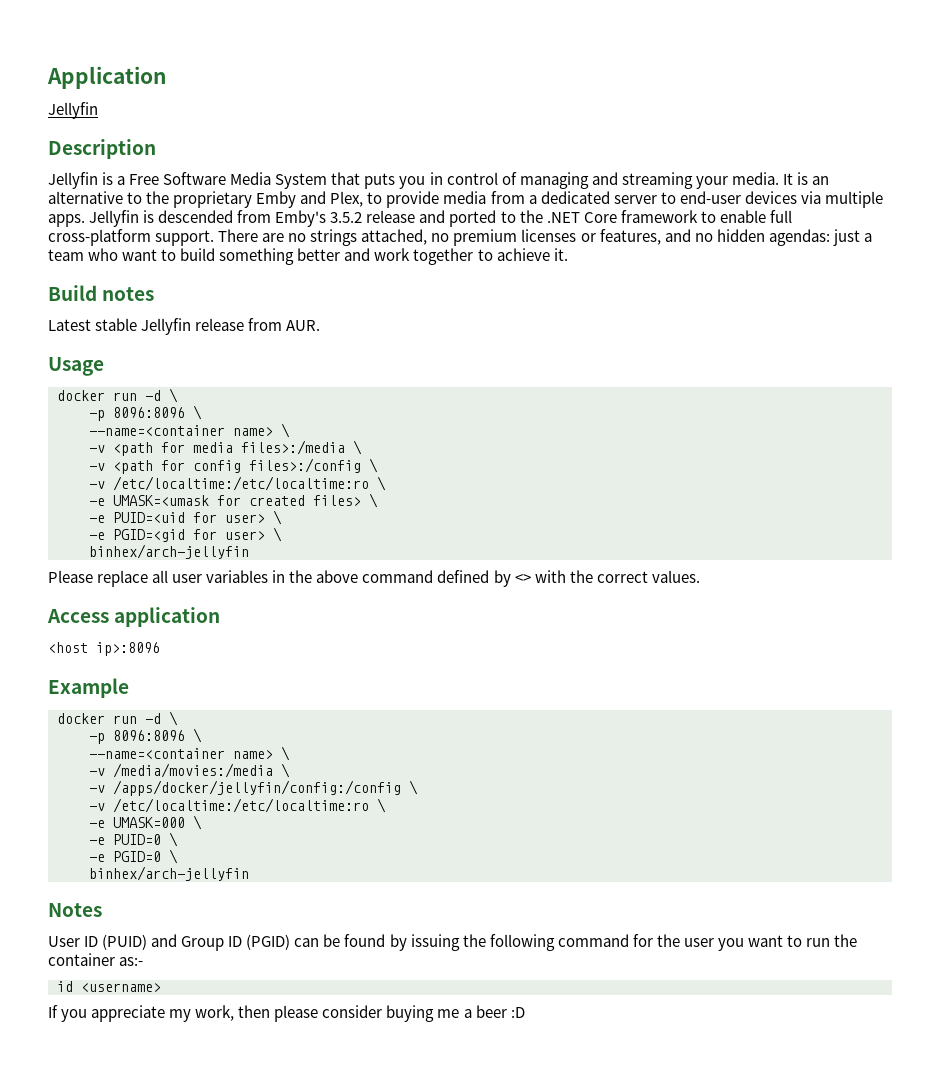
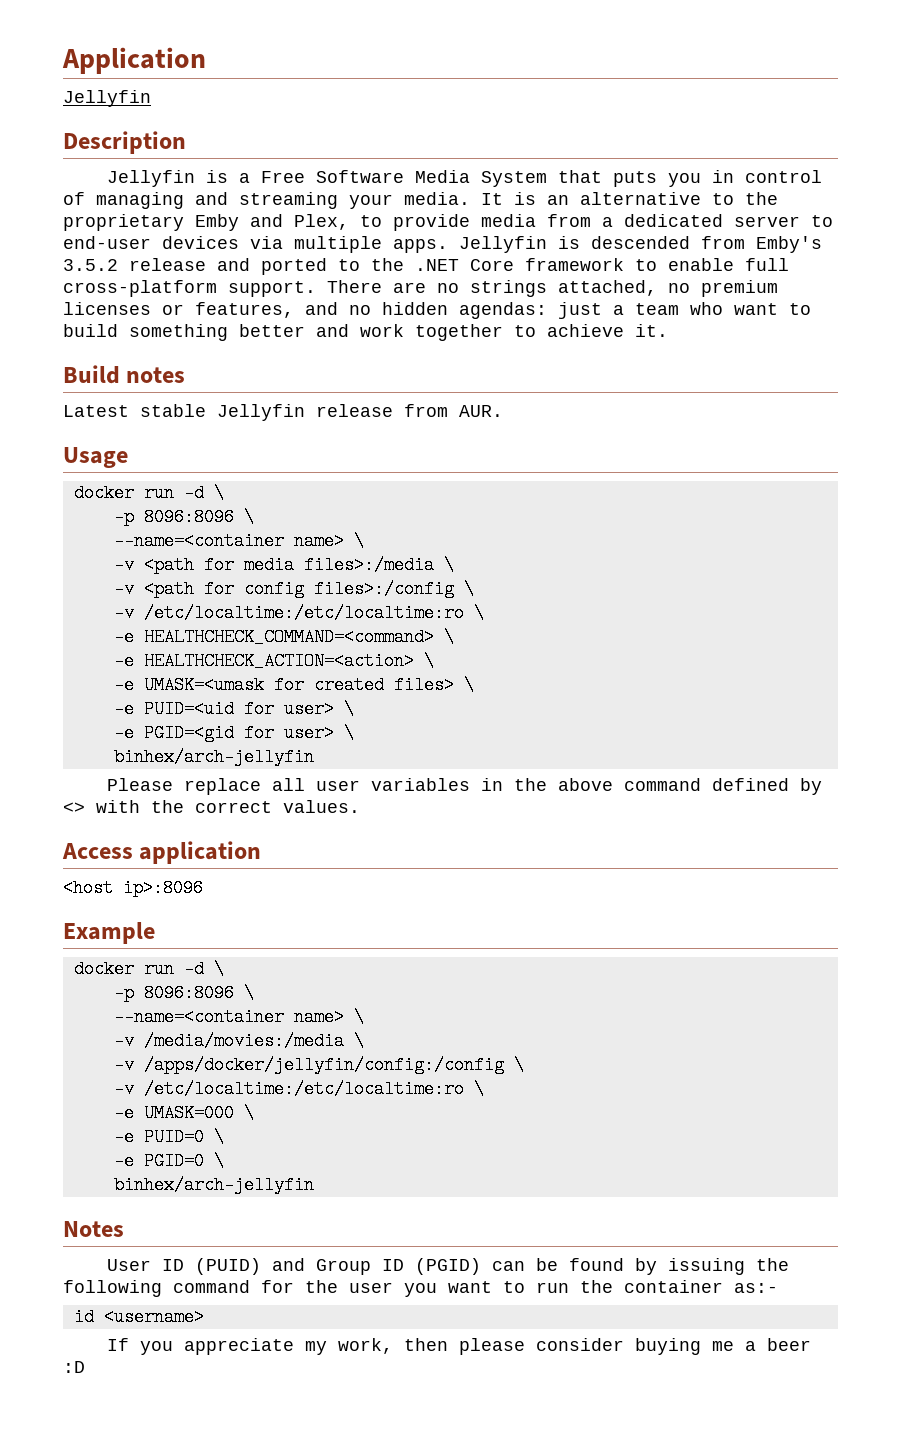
+ -e HEALTHCHECK_COMMAND=<command> \
+ -e HEALTHCHECK_ACTION=<action> \

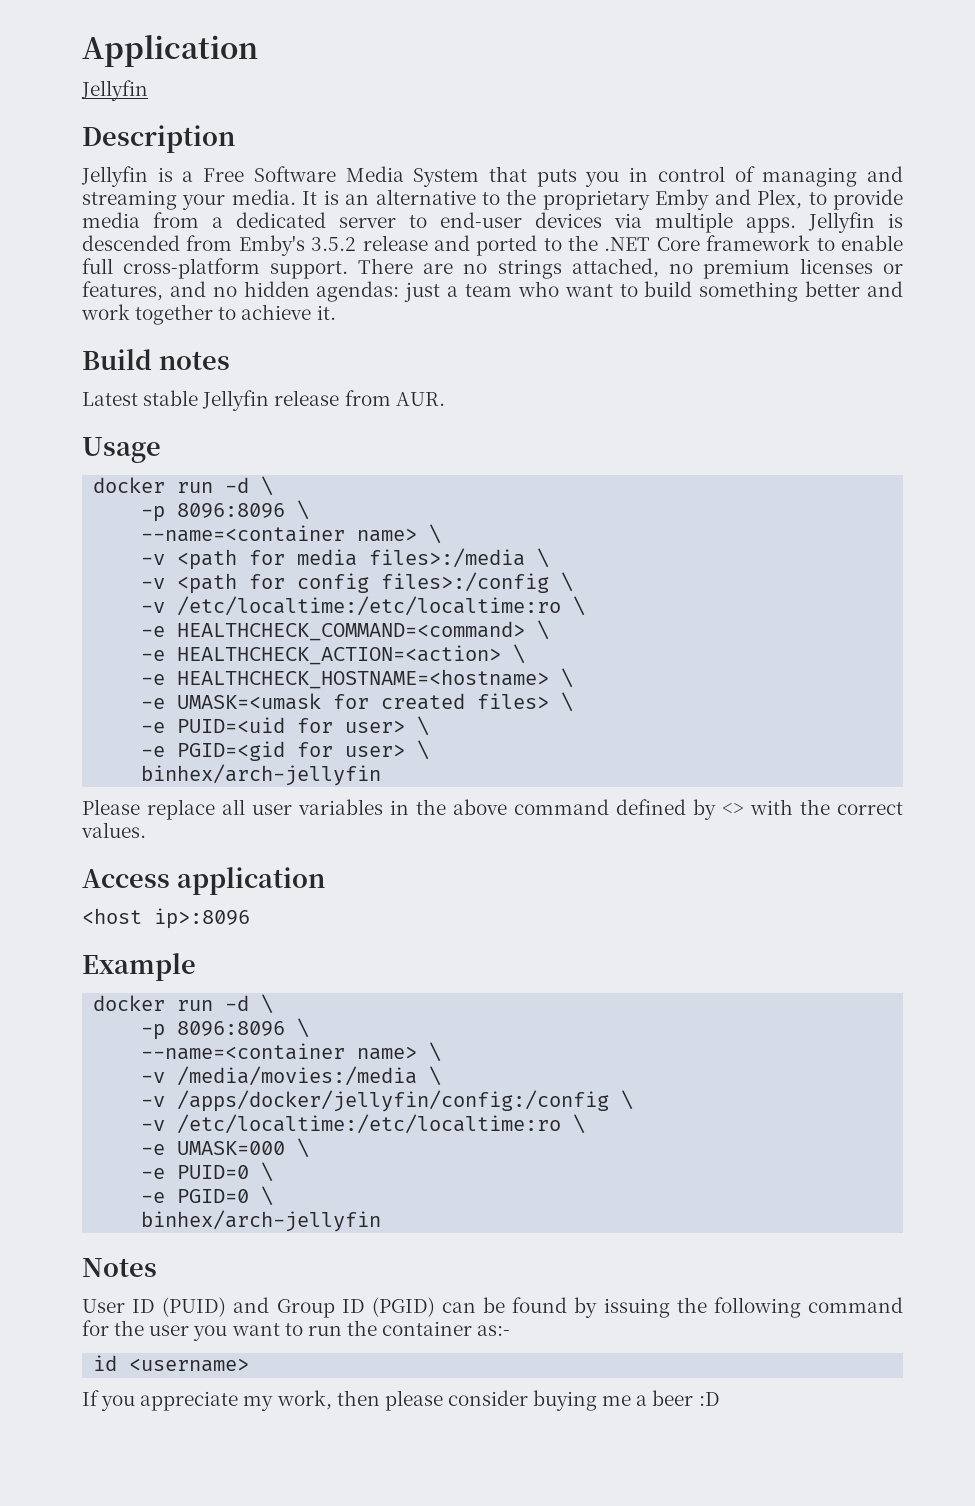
+ -e HEALTHCHECK_HOSTNAME=<hostname> \

